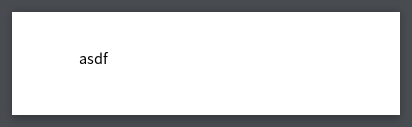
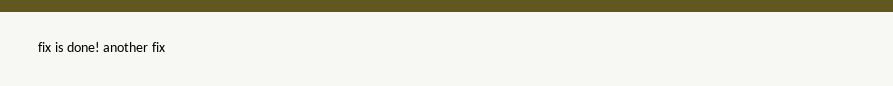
- asdf
+ fix is done! another fix

